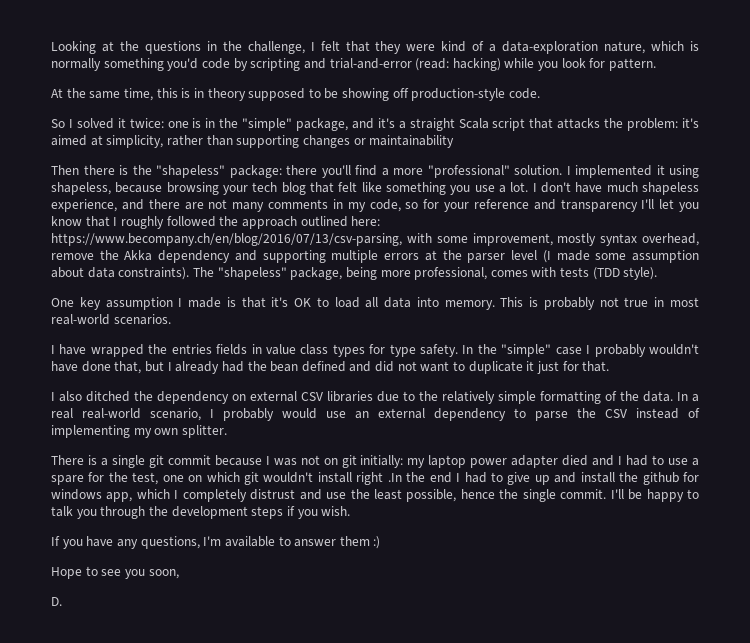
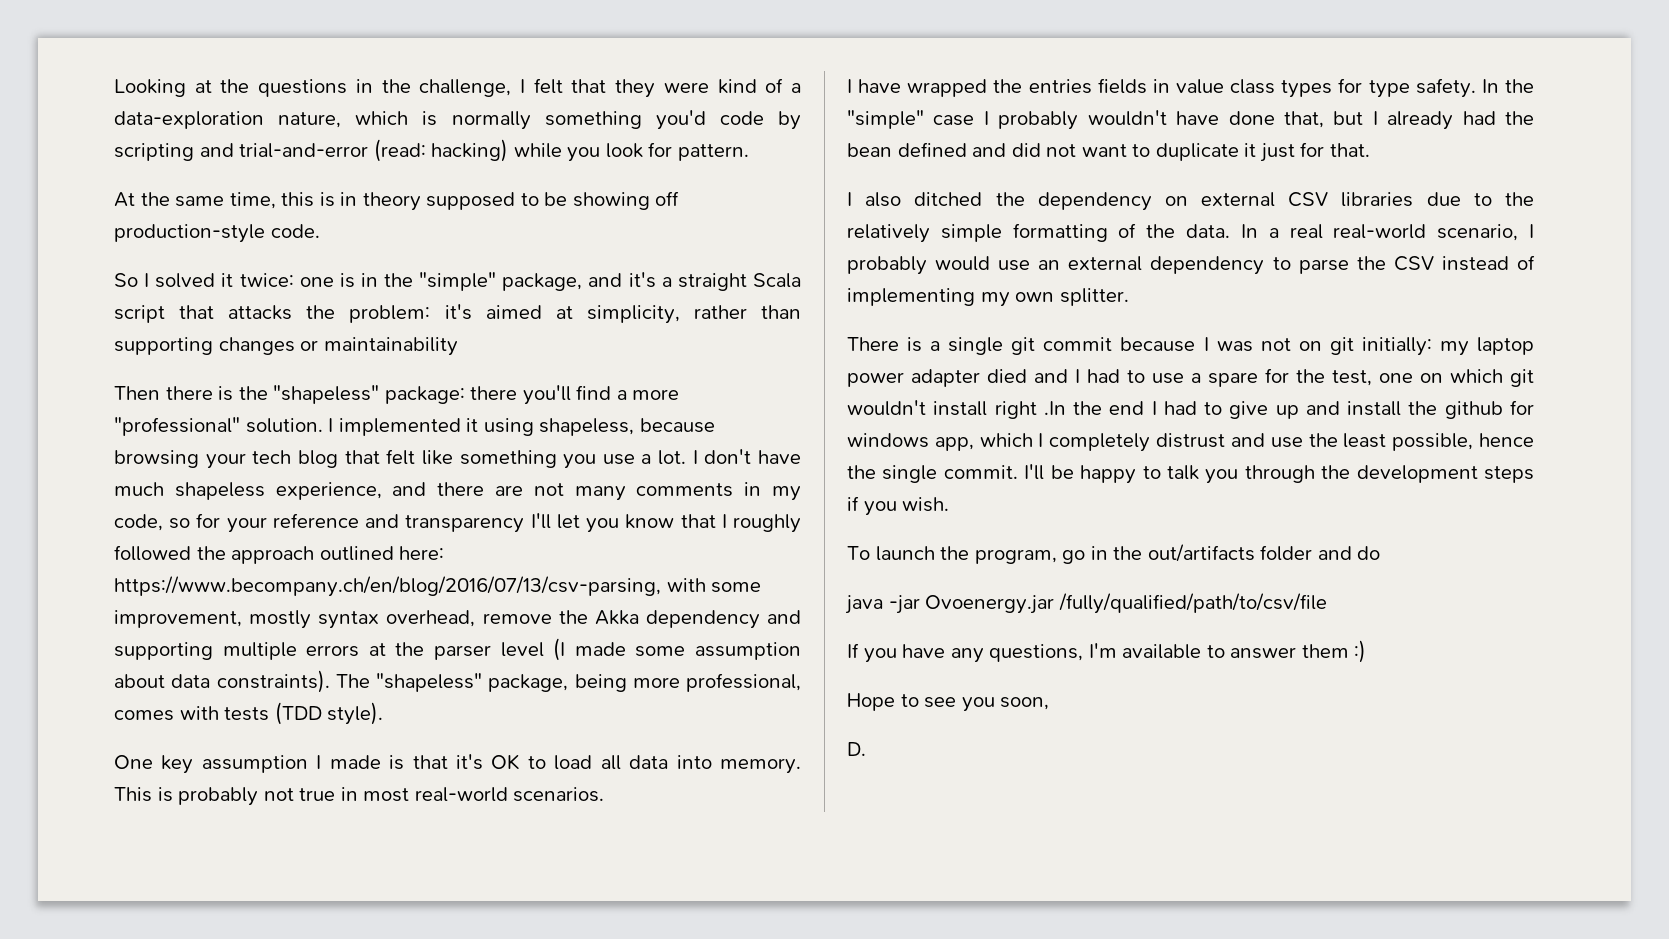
+ To launch the program, go in the out/artifacts folder and do
+ java -jar Ovoenergy.jar /fully/qualified/path/to/csv/file

